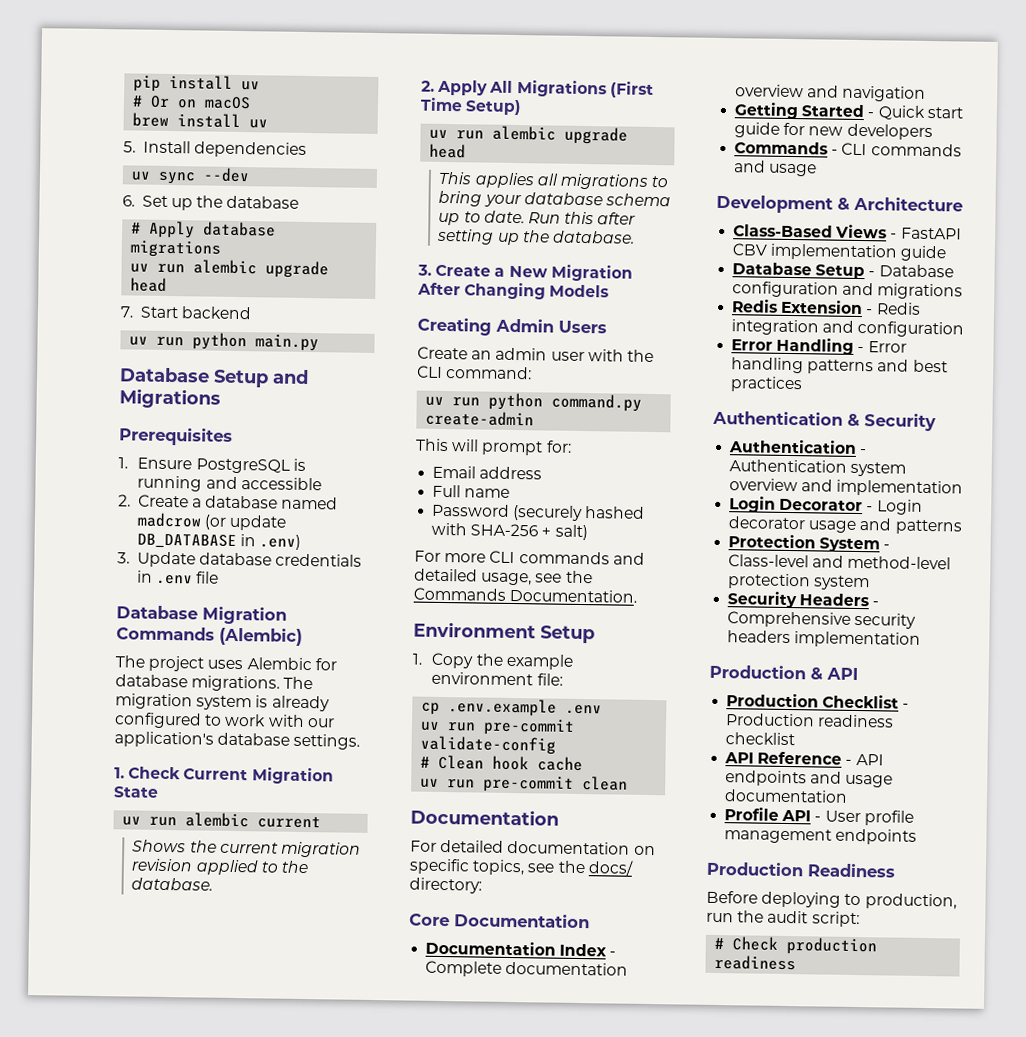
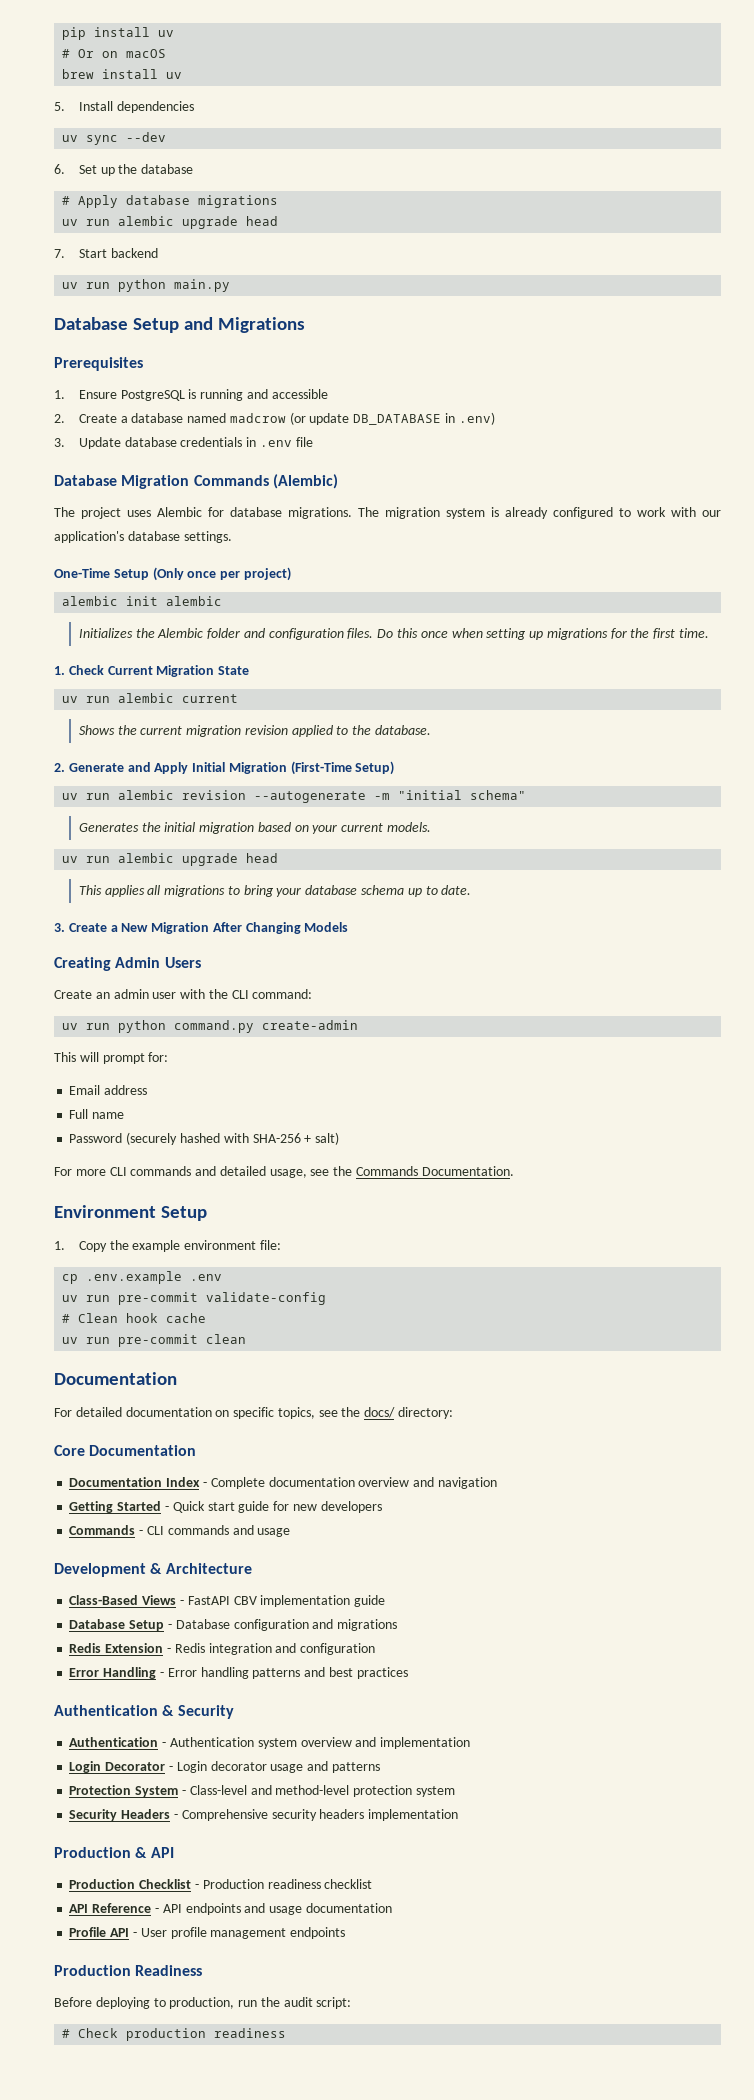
+ One-Time Setup (Only once per project)
+ alembic init alembic
+ Initializes the Alembic folder and configuration files. Do this once when setting up migrations for the first time.
- 2. Apply All Migrations (First Time Setup)
+ 2. Generate and Apply Initial Migration (First-Time Setup)
+ uv run alembic revision --autogenerate -m "initial schema"
+ Generates the initial migration based on your current models.
- Run this after setting up the database.

